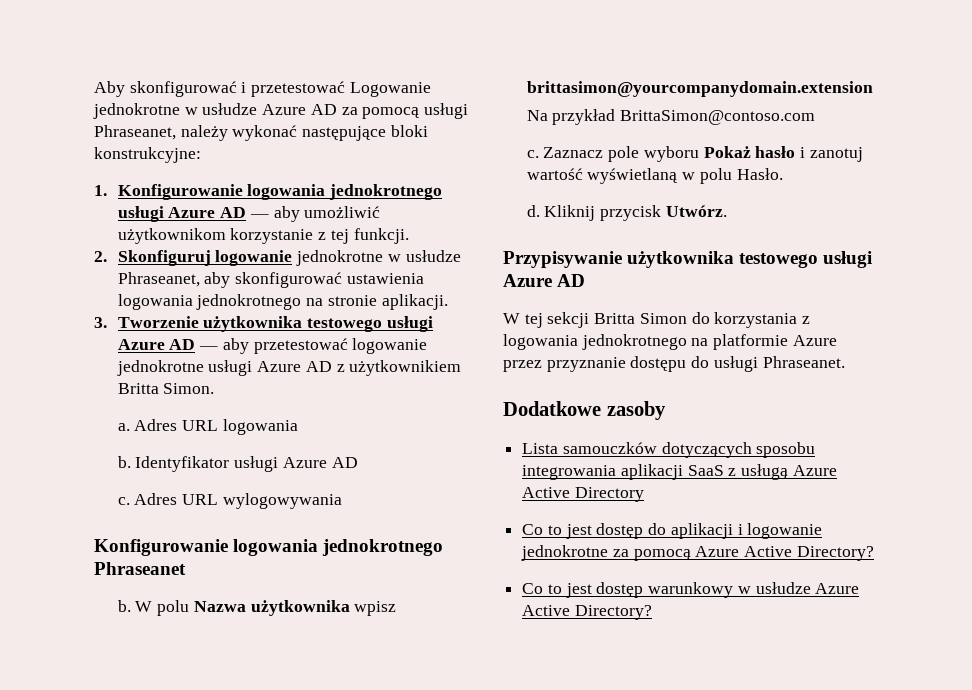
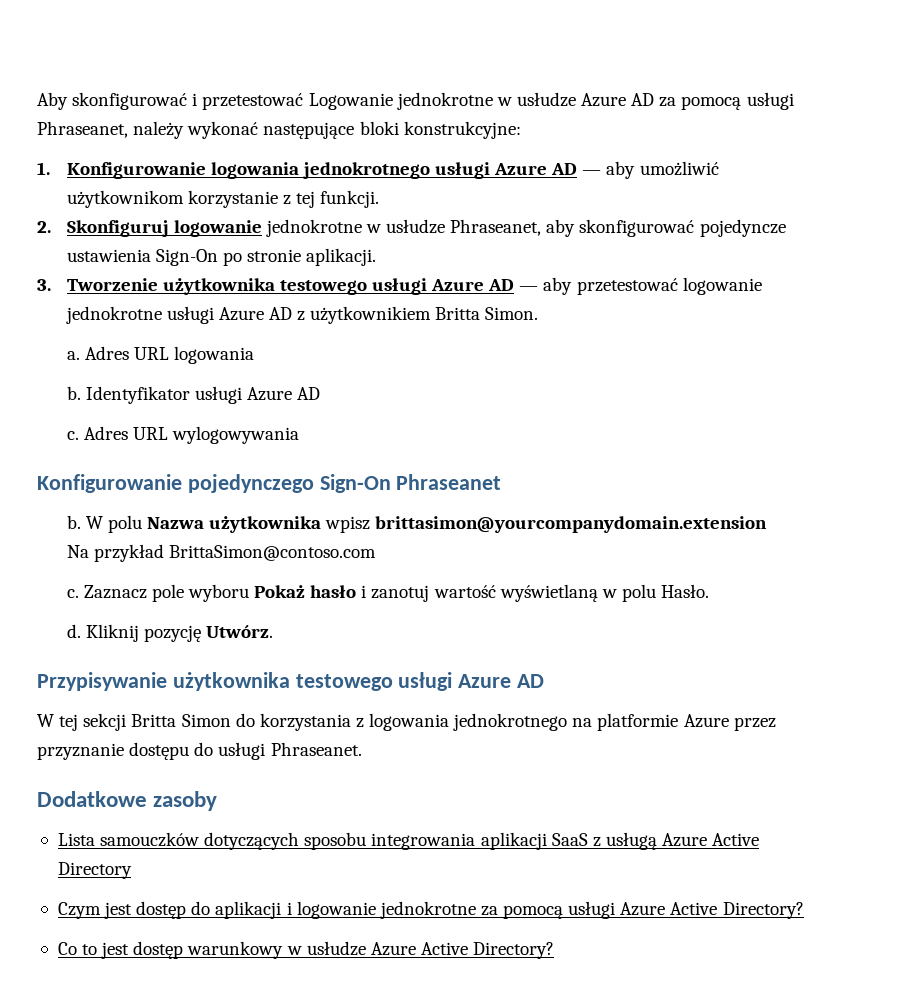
- 2. Skonfiguruj logowanie jednokrotne w usłudze Phraseanet, aby skonfigurować ustawienia logowania jednokrotnego na stronie aplikacji.
+ 2. Skonfiguruj logowanie jednokrotne w usłudze Phraseanet, aby skonfigurować pojedyncze ustawienia Sign-On po stronie aplikacji.
- Konfigurowanie logowania jednokrotnego Phraseanet
+ Konfigurowanie pojedynczego Sign-On Phraseanet
- Kliknij przycisk Utwórz.
+ Kliknij pozycję Utwórz.
- Co to jest dostęp do aplikacji i logowanie jednokrotne za pomocą Azure Active Directory?
+ Czym jest dostęp do aplikacji i logowanie jednokrotne za pomocą usługi Azure Active Directory?

